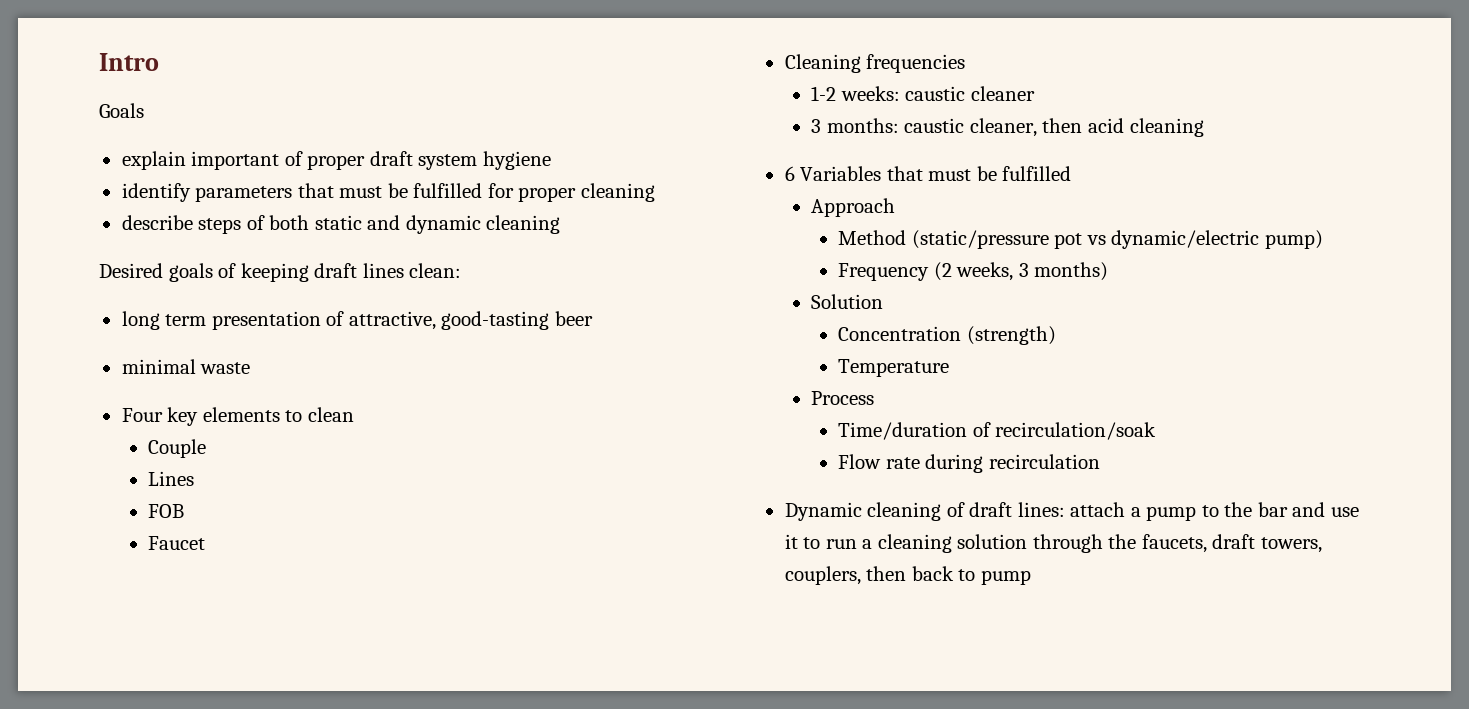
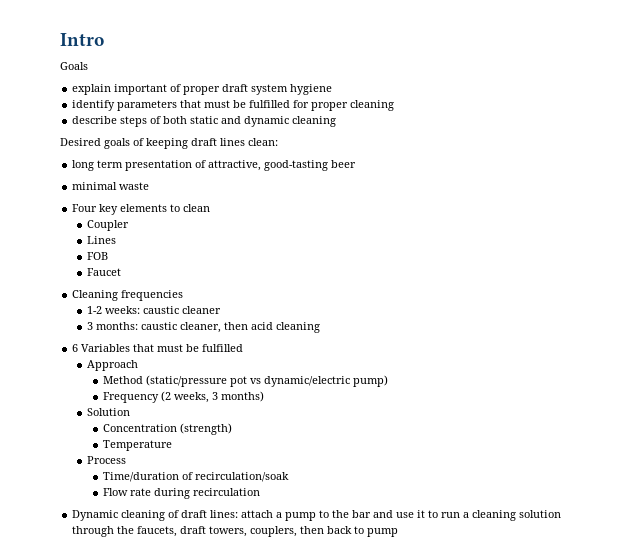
- Couple
+ Coupler

